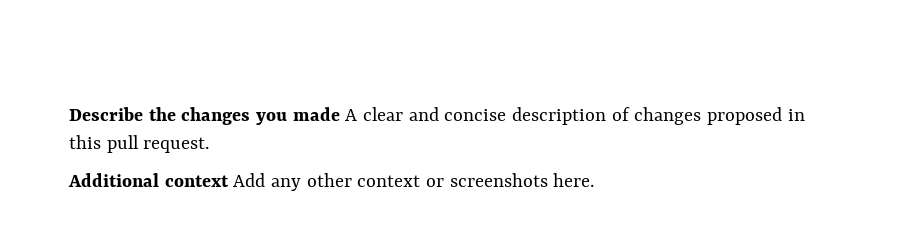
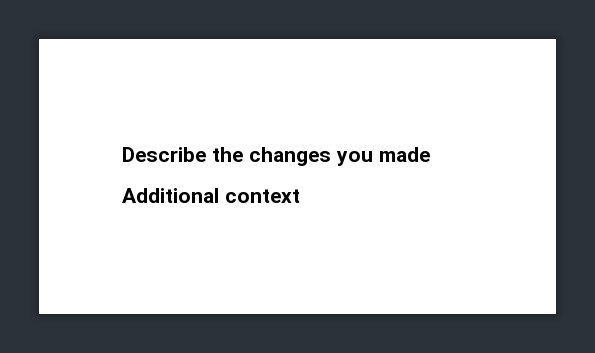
- Describe the changes you made A clear and concise description of changes proposed in this pull request.
- Additional context Add any other context or screenshots here.
+ Describe the changes you made
+ Additional context

